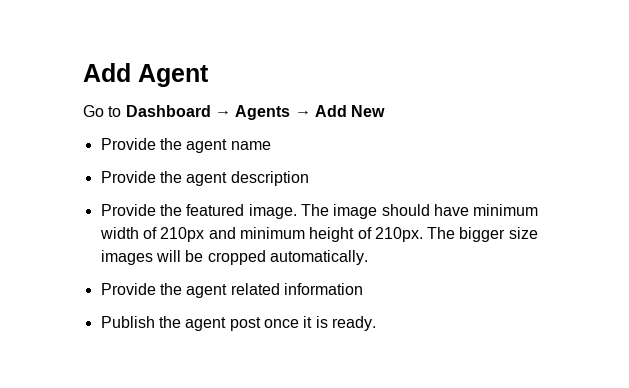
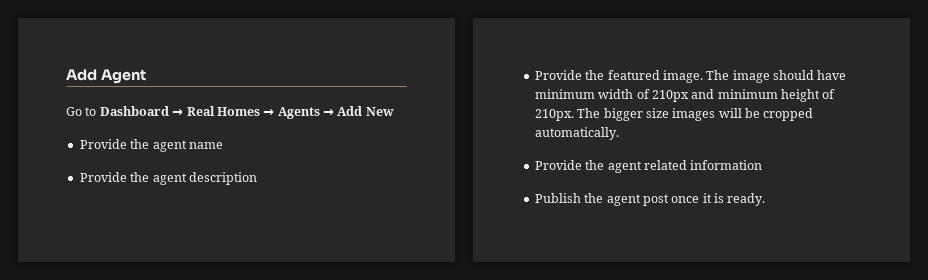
- Go to Dashboard → Agents → Add New
+ Go to Dashboard → Real Homes → Agents → Add New

